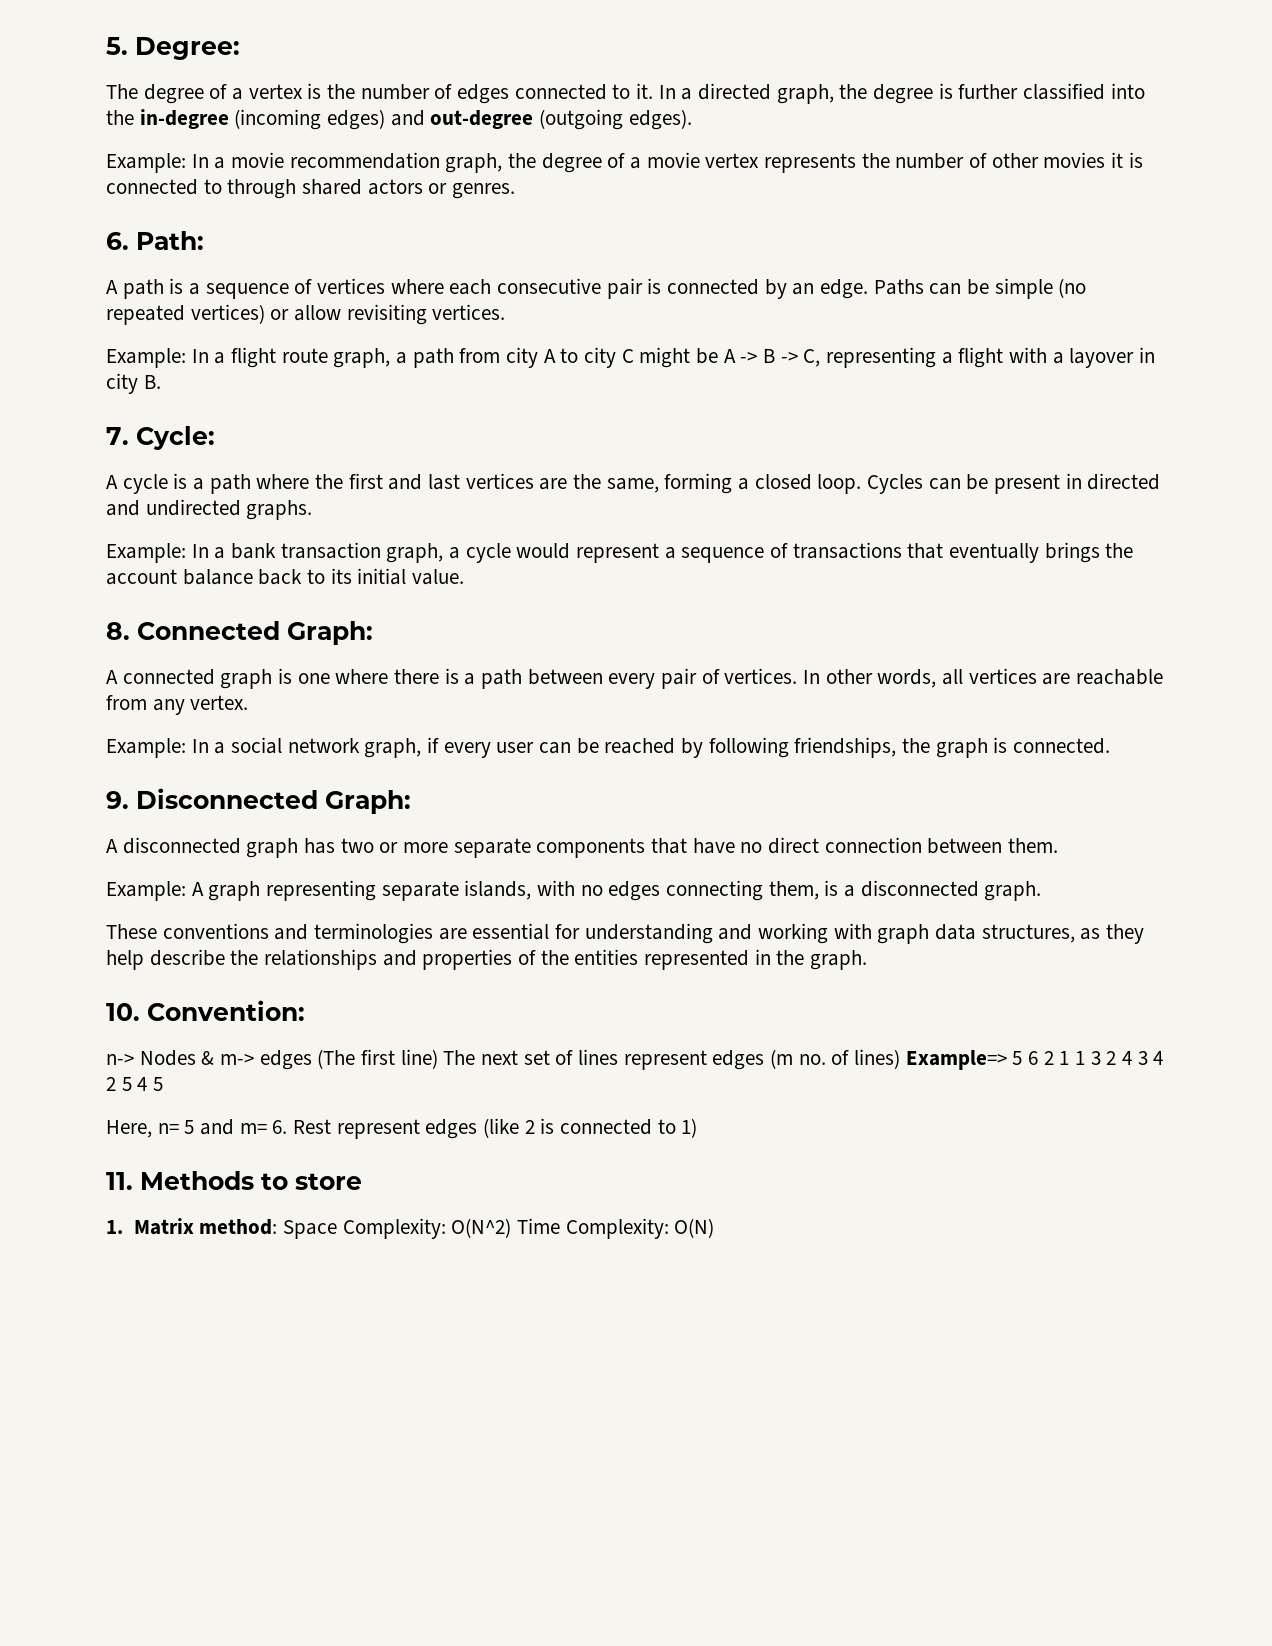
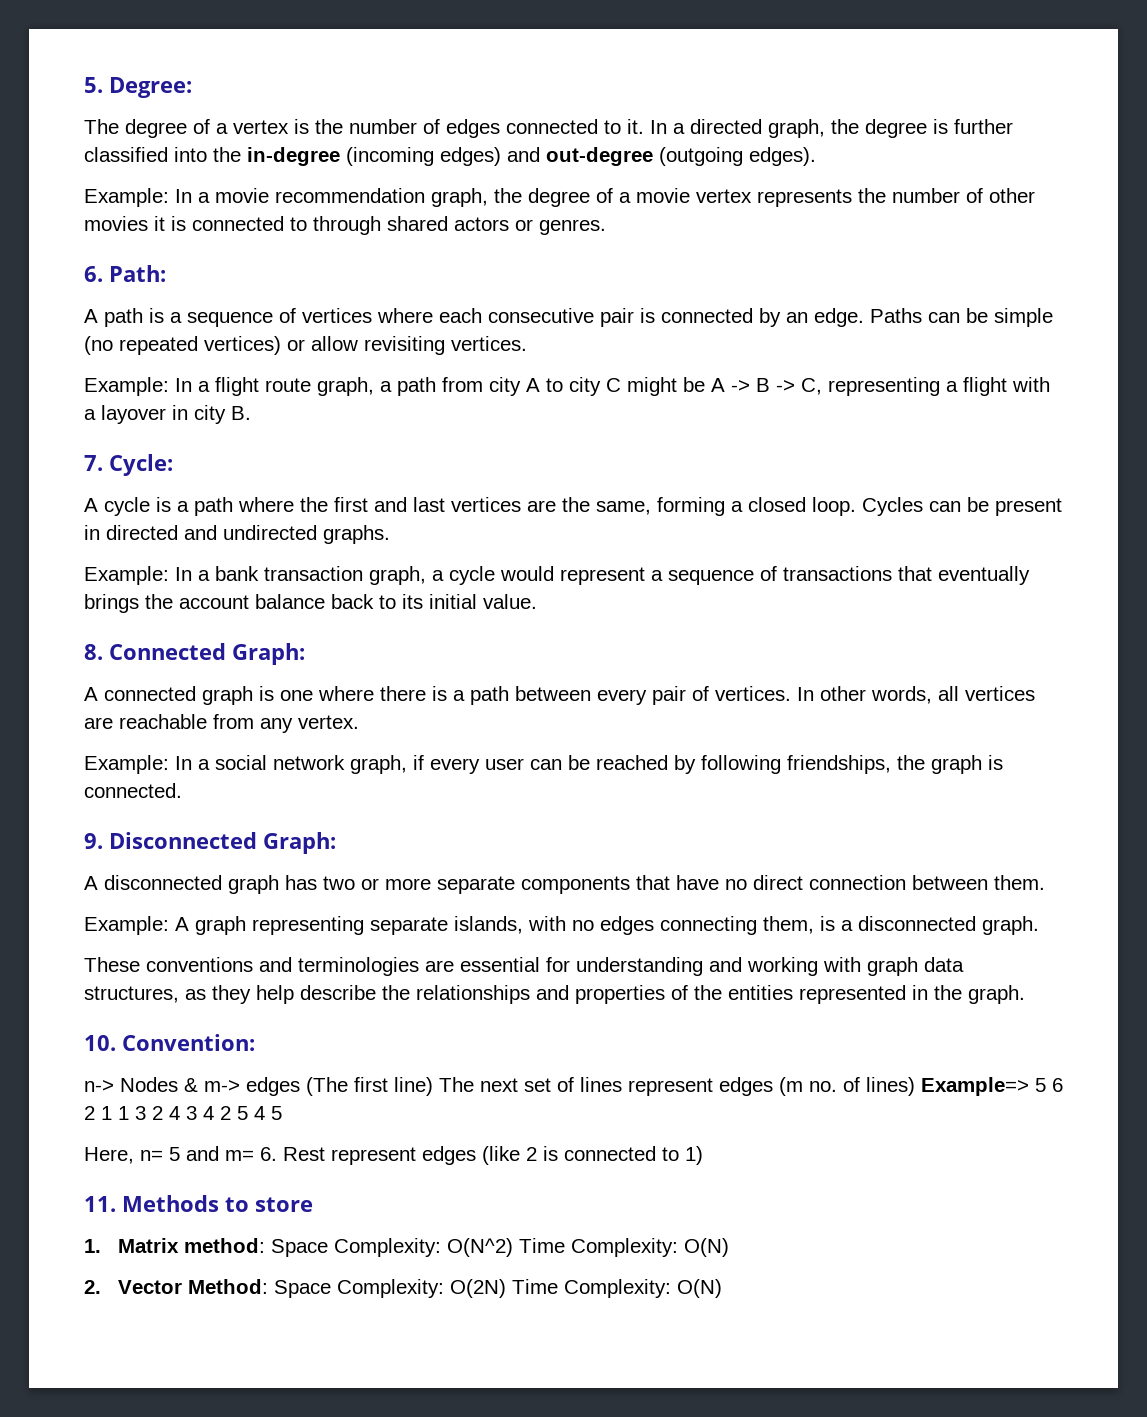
+ 2. Vector Method: Space Complexity: O(2N) Time Complexity: O(N)

